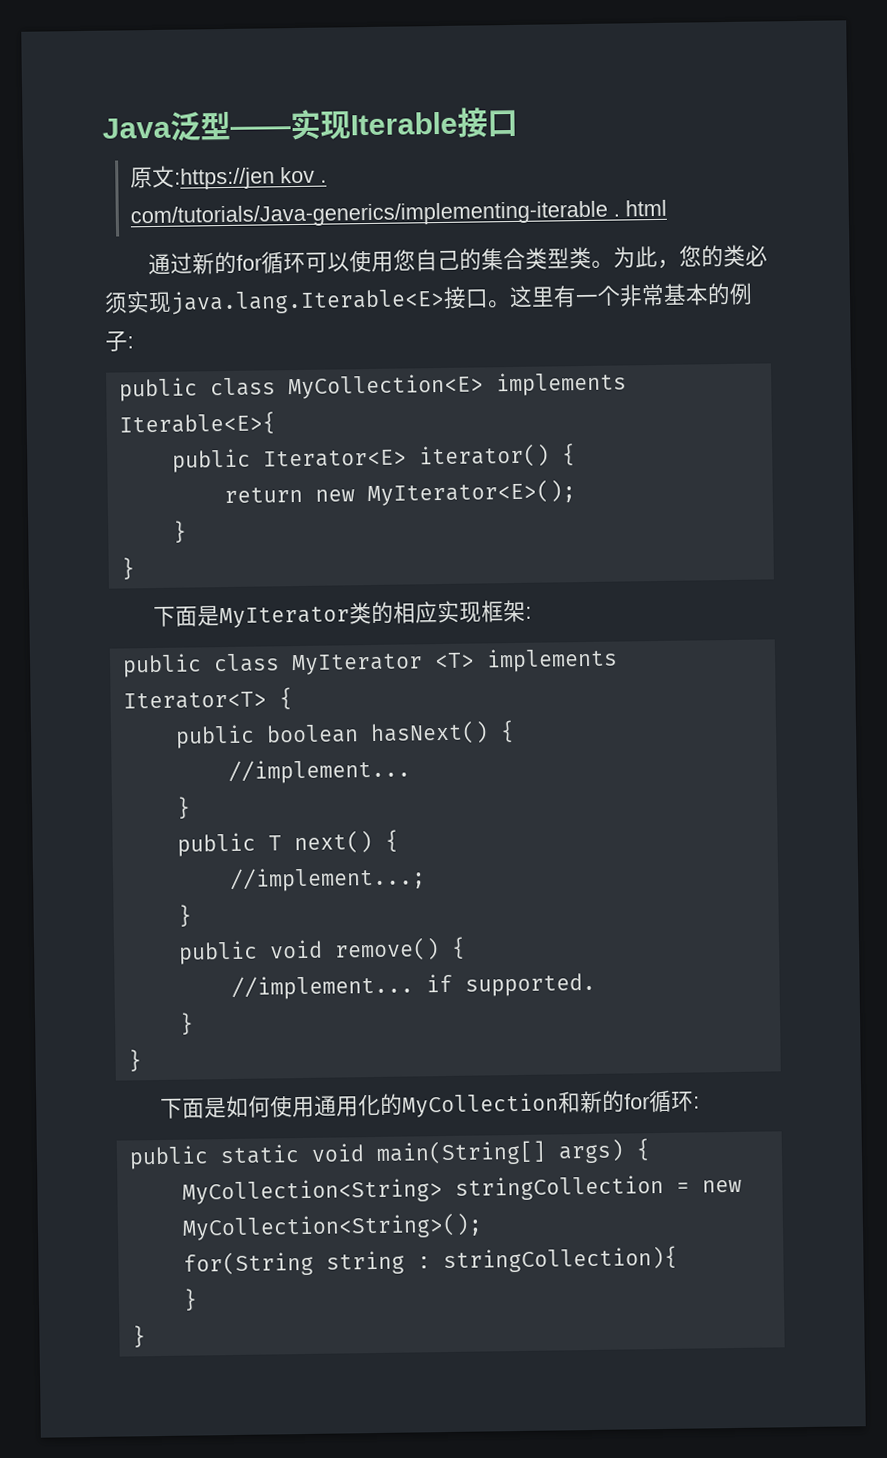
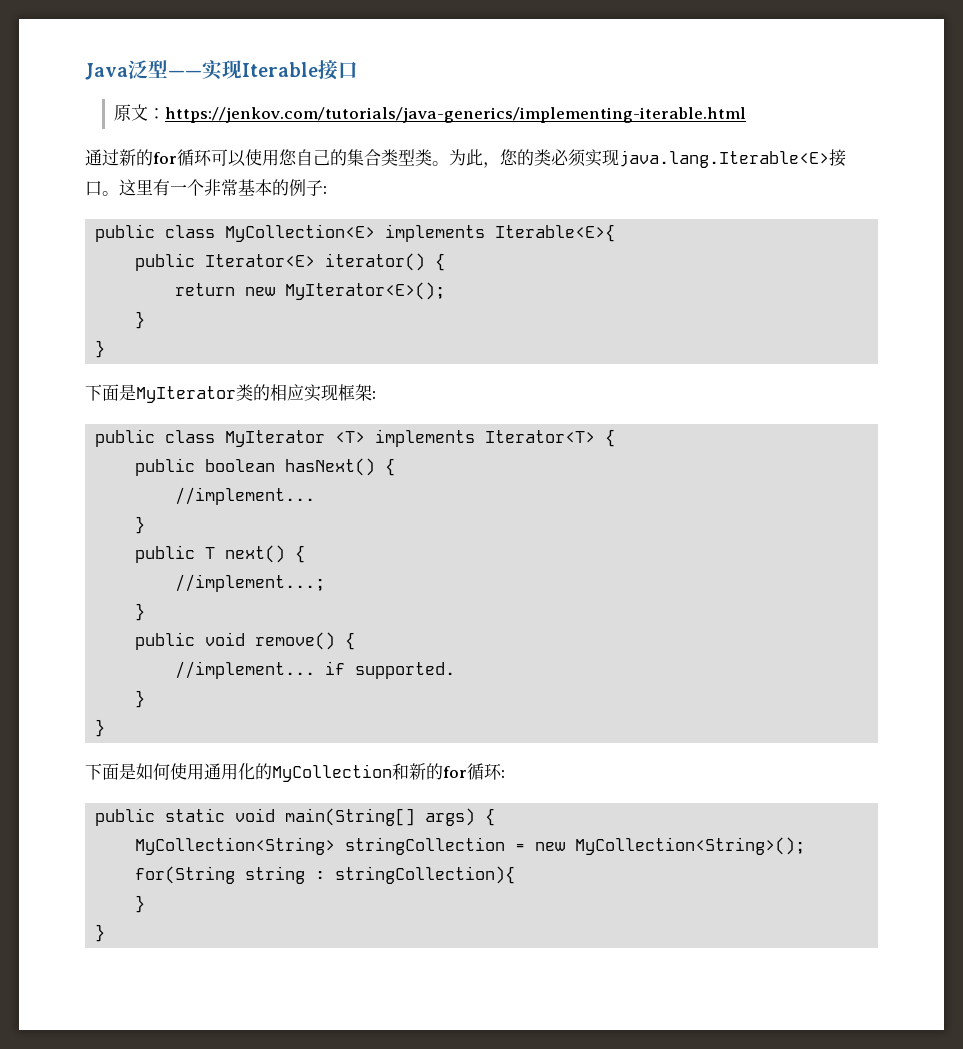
- 原文:https://jen kov . com/tutorials/Java-generics/implementing-iterable . html
+ 原文：https://jenkov.com/tutorials/java-generics/implementing-iterable.html

